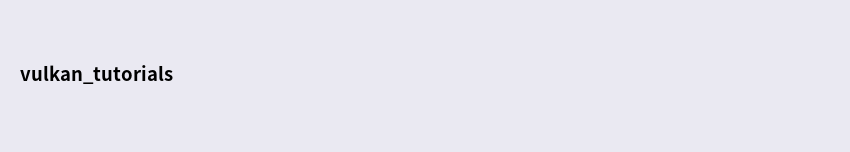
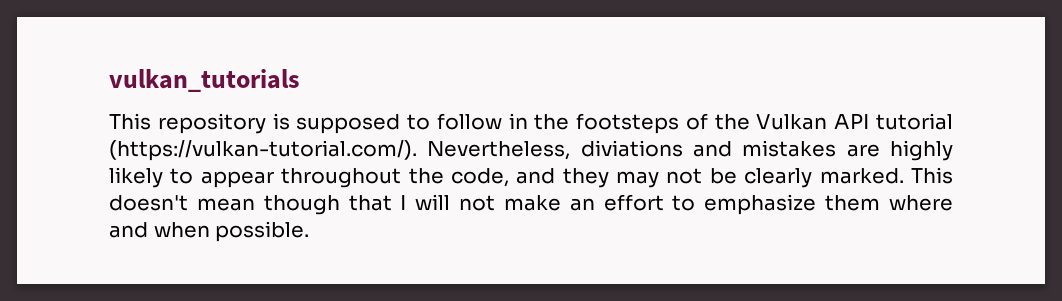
+ This repository is supposed to follow in the footsteps of the Vulkan API tutorial (https://vulkan-tutorial.com/). Nevertheless, diviations and mistakes are highly likely to appear throughout the code, and they may not be clearly marked. This doesn't mean though that I will not make an effort to emphasize them where and when possible.

